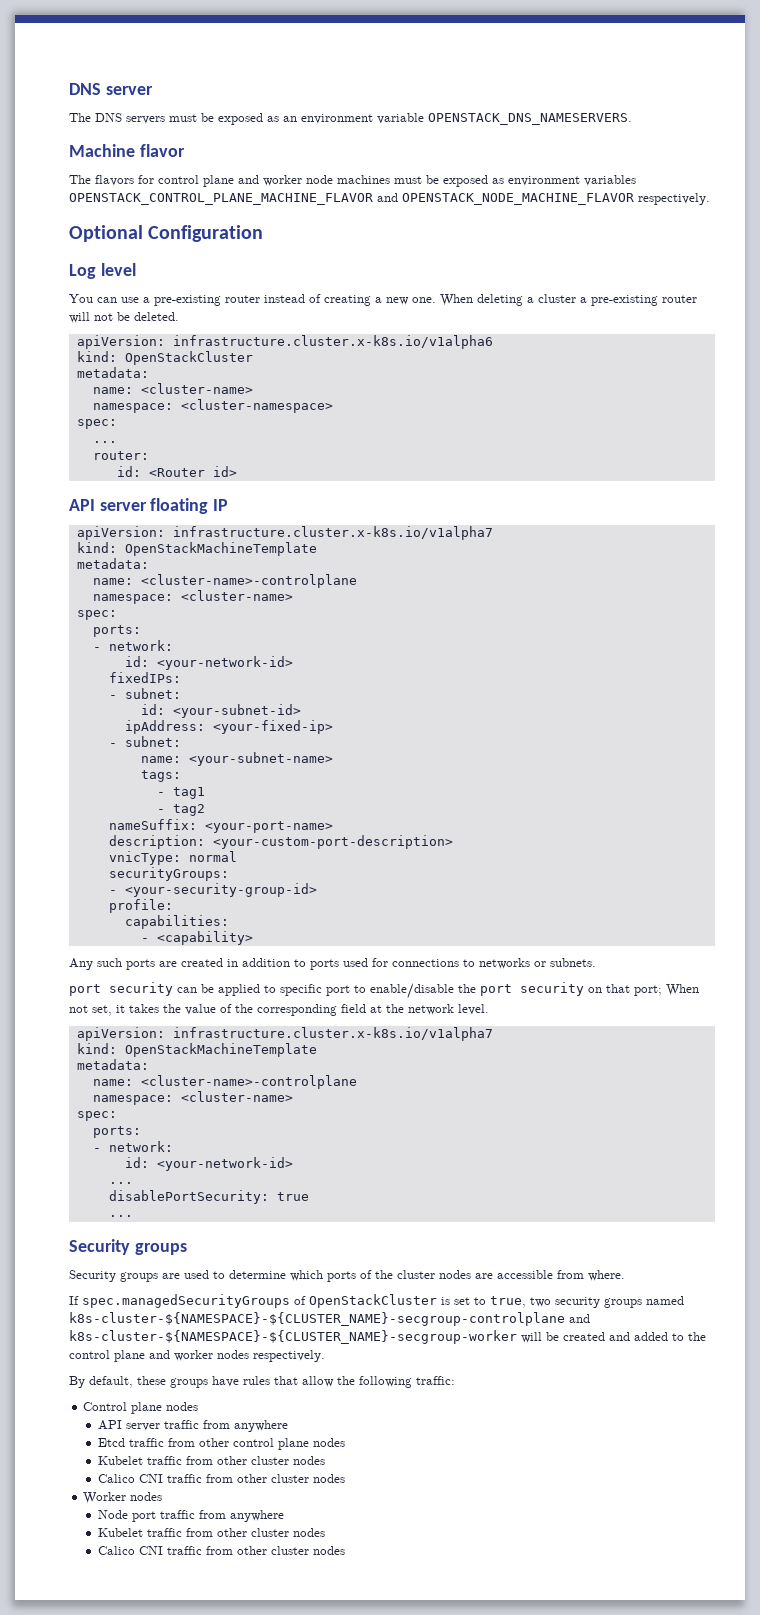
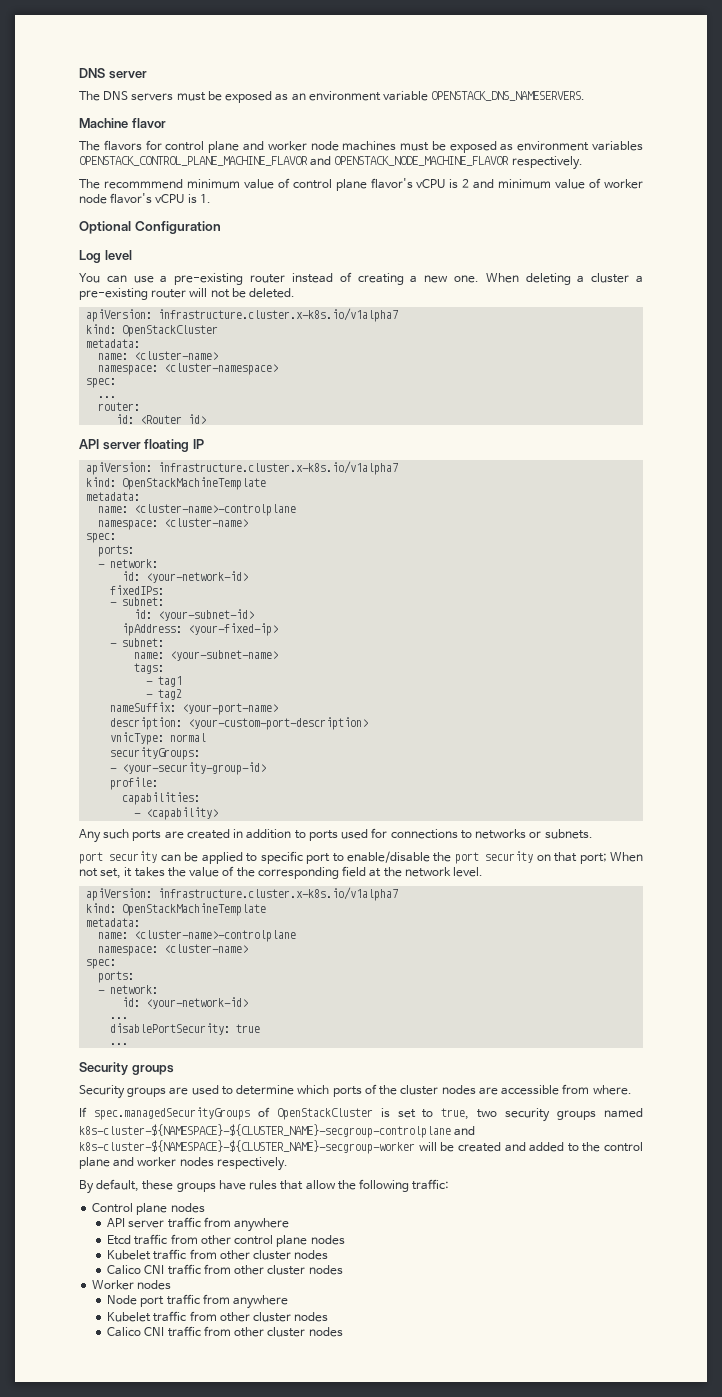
+ The recommmend minimum value of control plane flavor's vCPU is 2 and minimum value of worker node flavor's vCPU is 1.
  When deleting a cluster a pre-existing router will not be deleted.
- apiVersion: infrastructure.cluster.x-k8s.io/v1alpha6
+ apiVersion: infrastructure.cluster.x-k8s.io/v1alpha7

